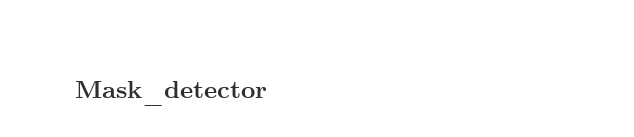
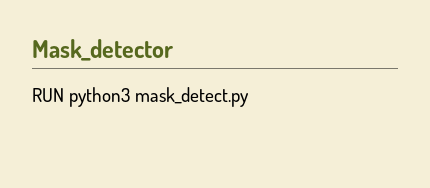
+ RUN python3 mask_detect.py

